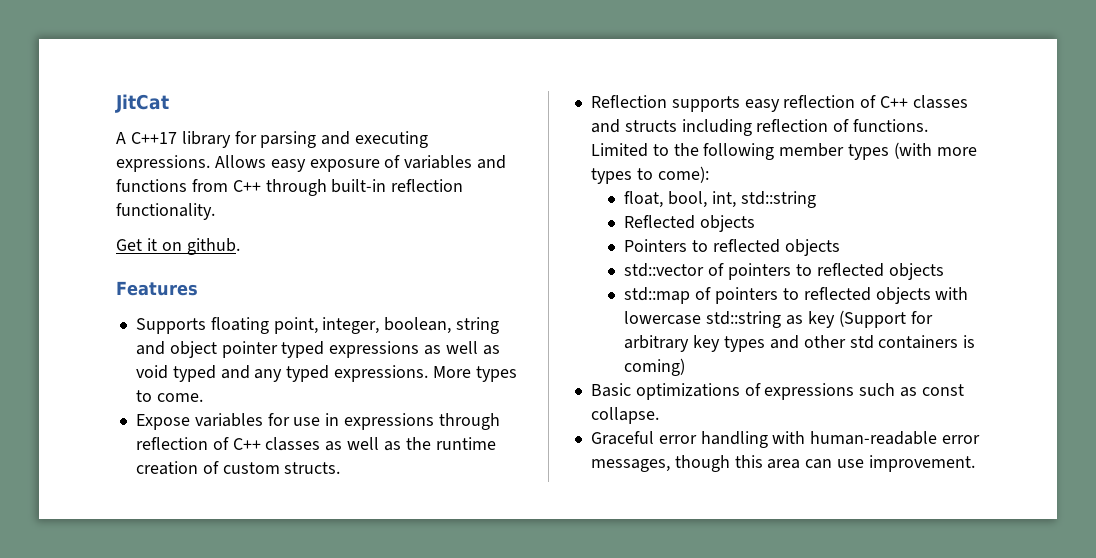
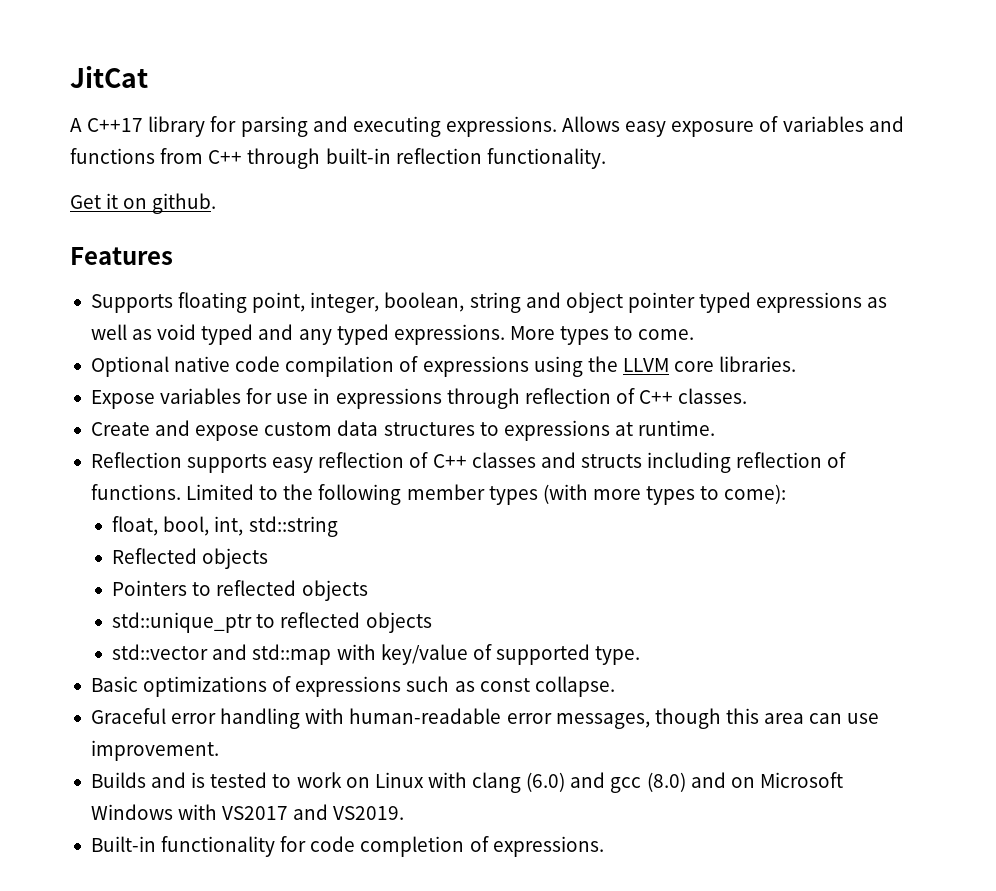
+ Optional native code compilation of expressions using the LLVM core libraries.
- Expose variables for use in expressions through reflection of C++ classes as well as the runtime creation of custom structs.
+ Expose variables for use in expressions through reflection of C++ classes.
+ Create and expose custom data structures to expressions at runtime.
- std::vector of pointers to reflected objects
- std::map of pointers to reflected objects with lowercase std::string as key (Support for arbitrary key types and other std containers is coming)
+ std::unique_ptr to reflected objects
+ std::vector and std::map with key/value of supported type.
+ Builds and is tested to work on Linux with clang (6.0) and gcc (8.0) and on Microsoft Windows with VS2017 and VS2019.
+ Built-in functionality for code completion of expressions.

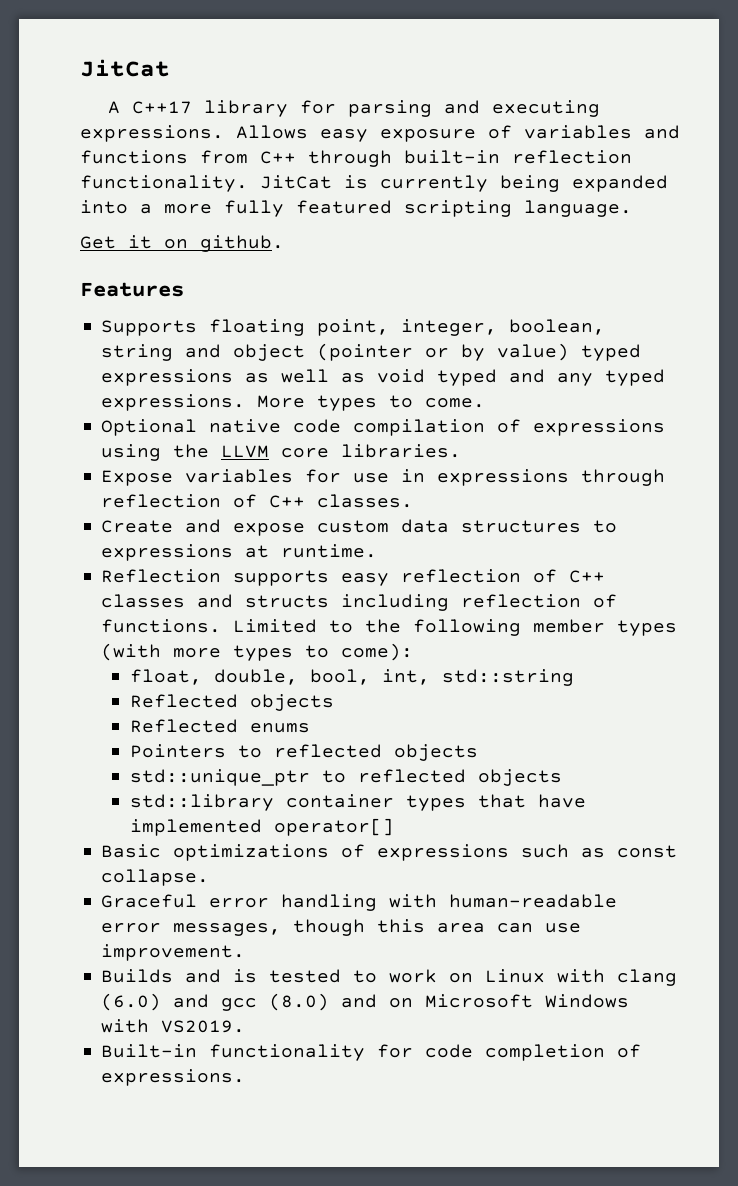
+ JitCat is currently being expanded into a more fully featured scripting language.
- Supports floating point, integer, boolean, string and object pointer typed expressions as well as void typed and any typed expressions.
+ Supports floating point, integer, boolean, string and object (pointer or by value) typed expressions as well as void typed and any typed expressions.
- float, bool, int, std::string
+ float, double, bool, int, std::string
+ Reflected enums
- std::vector and std::map with key/value of supported type.
+ std::library container types that have implemented operator[]
- Builds and is tested to work on Linux with clang (6.0) and gcc (8.0) and on Microsoft Windows with VS2017 and VS2019.
+ Builds and is tested to work on Linux with clang (6.0) and gcc (8.0) and on Microsoft Windows with VS2019.

